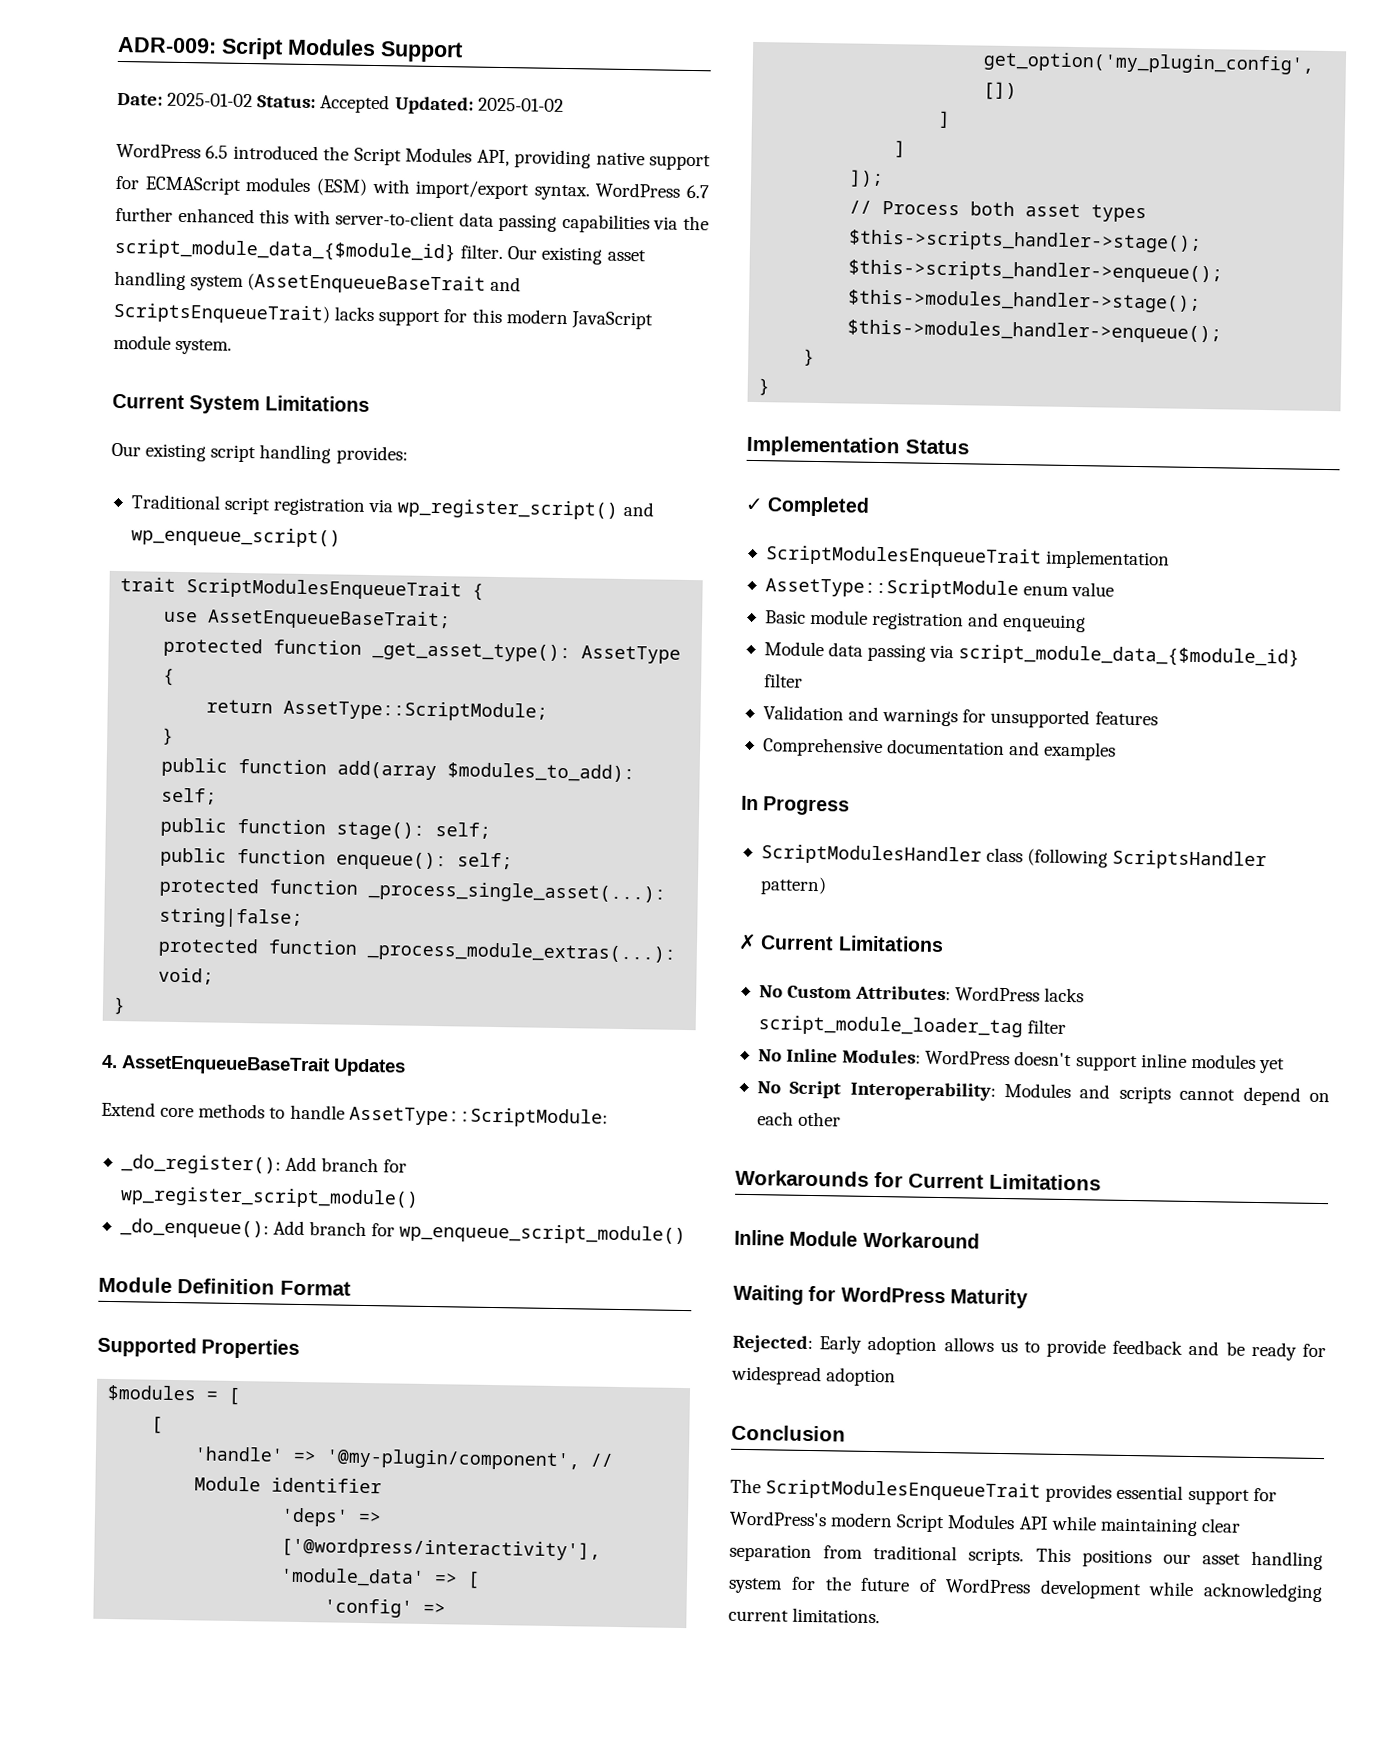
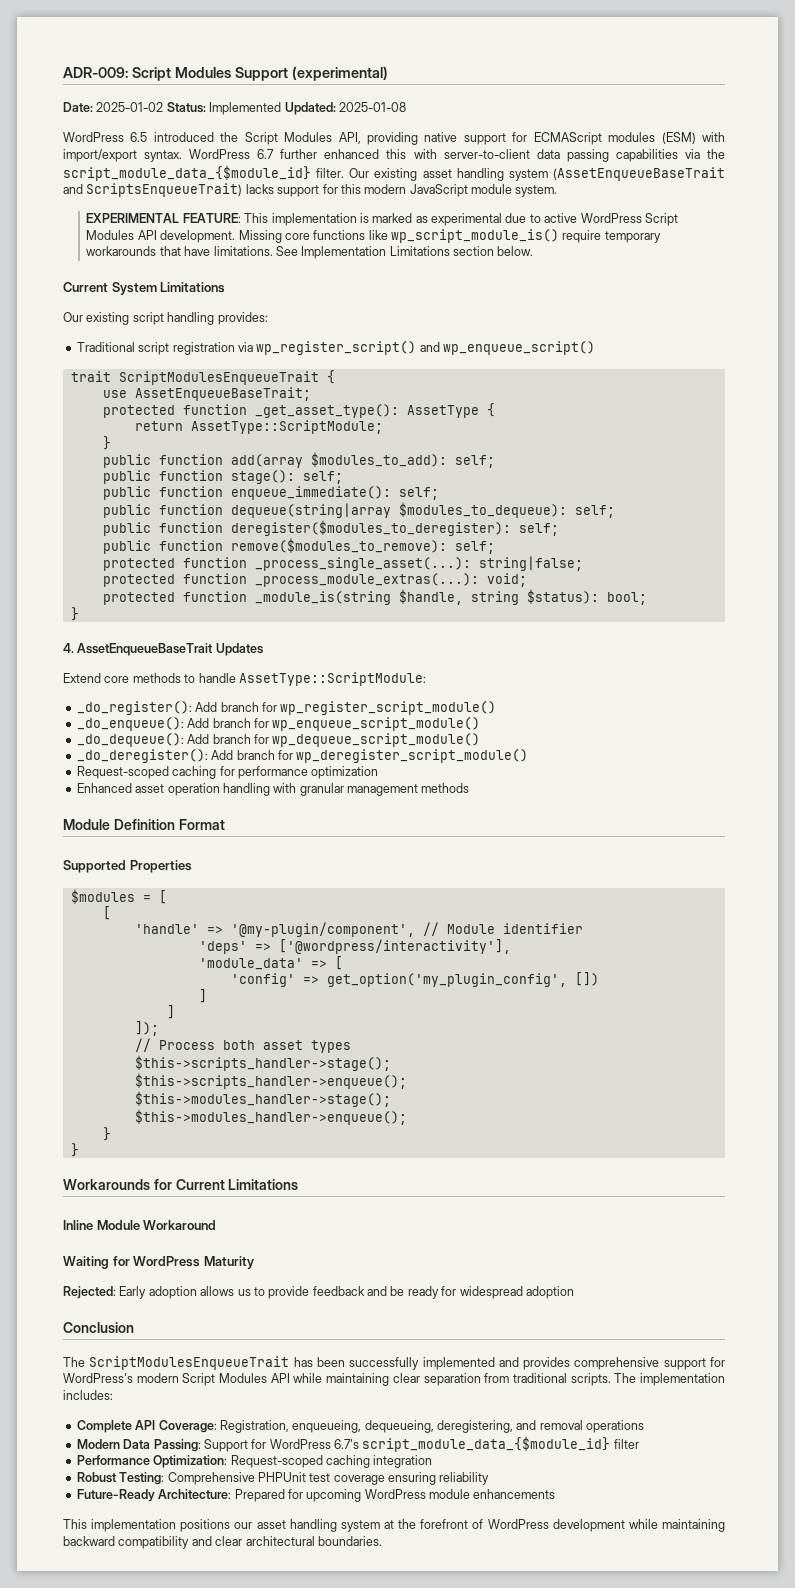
- ADR-009: Script Modules Support
+ ADR-009: Script Modules Support (experimental)
- Date: 2025-01-02 Status: Accepted Updated: 2025-01-02
+ Date: 2025-01-02 Status: Implemented Updated: 2025-01-08
+ EXPERIMENTAL FEATURE: This implementation is marked as experimental due to active WordPress Script Modules API development. Missing core functions like wp_script_module_is() require temporary workarounds that have limitations. See Implementation Limitations section below.
- public function enqueue(): self;
+ public function enqueue_immediate(): self;
+ public function dequeue(string|array $modules_to_dequeue): self;
+ public function deregister($modules_to_deregister): self;
+ public function remove($modules_to_remove): self;
+ protected function _module_is(string $handle, string $status): bool;
+ _do_dequeue(): Add branch for wp_dequeue_script_module()
+ _do_deregister(): Add branch for wp_deregister_script_module()
+ Request-scoped caching for performance optimization
+ Enhanced asset operation handling with granular management methods
- Implementation Status
- ✓ Completed
- ScriptModulesEnqueueTrait implementation
- AssetType::ScriptModule enum value
- Basic module registration and enqueuing
- Module data passing via script_module_data_{$module_id} filter
- Validation and warnings for unsupported features
- Comprehensive documentation and examples
- In Progress
- ScriptModulesHandler class (following ScriptsHandler pattern)
- ✗ Current Limitations
- No Custom Attributes: WordPress lacks script_module_loader_tag filter
- No Inline Modules: WordPress doesn't support inline modules yet
- No Script Interoperability: Modules and scripts cannot depend on each other
- The ScriptModulesEnqueueTrait provides essential support for WordPress's modern Script Modules API while maintaining clear separation from traditional scripts.
+ The ScriptModulesEnqueueTrait has been successfully implemented and provides comprehensive support for WordPress's modern Script Modules API while maintaining clear separation from traditional scripts.
- This positions our asset handling system for the future of WordPress development while acknowledging current limitations.
+ The implementation includes:
+ Complete API Coverage: Registration, enqueueing, dequeueing, deregistering, and removal operations
+ Modern Data Passing: Support for WordPress 6.7's script_module_data_{$module_id} filter
+ Performance Optimization: Request-scoped caching integration
+ Robust Testing: Comprehensive PHPUnit test coverage ensuring reliability
+ Future-Ready Architecture: Prepared for upcoming WordPress module enhancements
+ This implementation positions our asset handling system at the forefront of WordPress development while maintaining backward compatibility and clear architectural boundaries.

